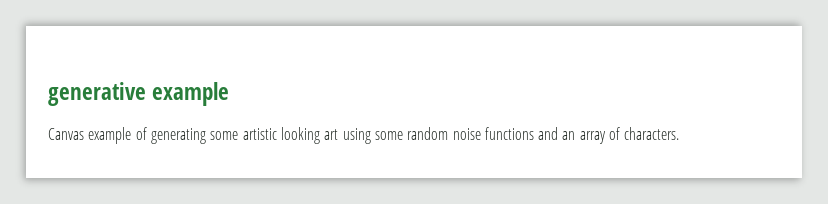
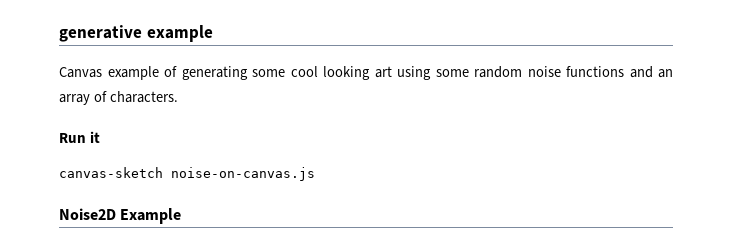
- Canvas example of generating some artistic looking art using some random noise functions and an array of characters.
+ Canvas example of generating some cool looking art using some random noise functions and an array of characters.
+ Run it
+ canvas-sketch noise-on-canvas.js
+ Noise2D Example

